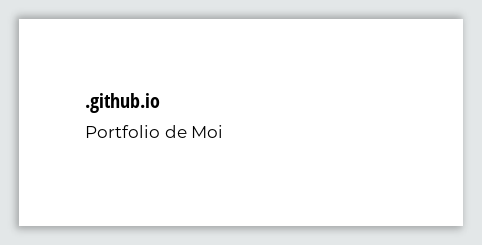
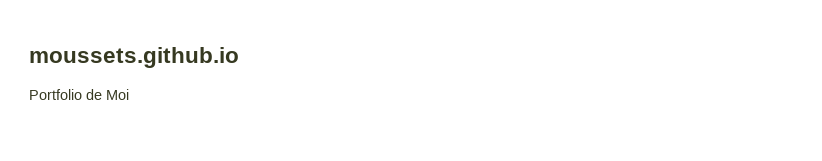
- .github.io
+ moussets.github.io

